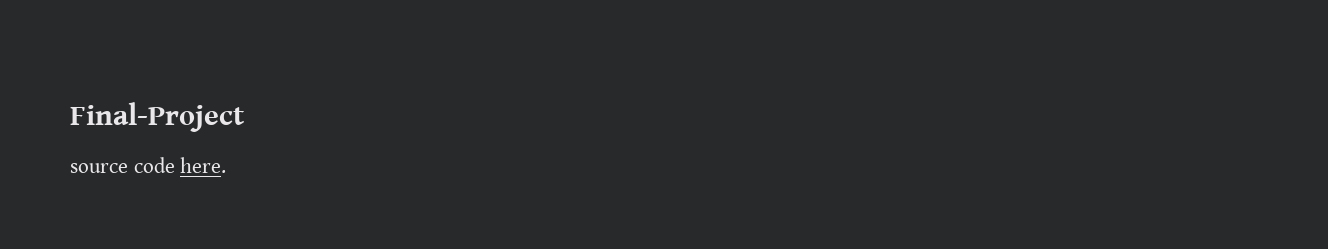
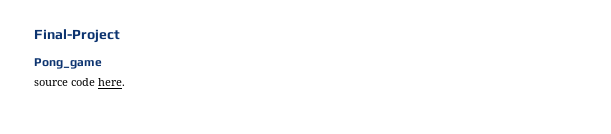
+ Pong_game

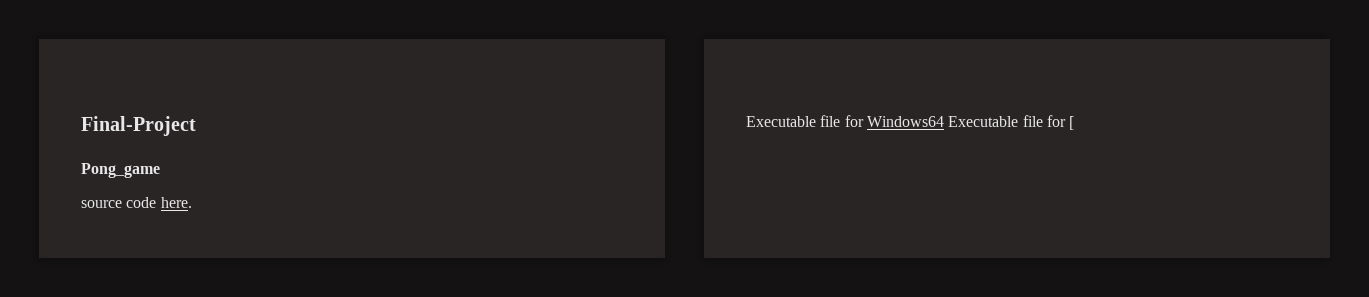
+ Executable file for Windows64 Executable file for [

